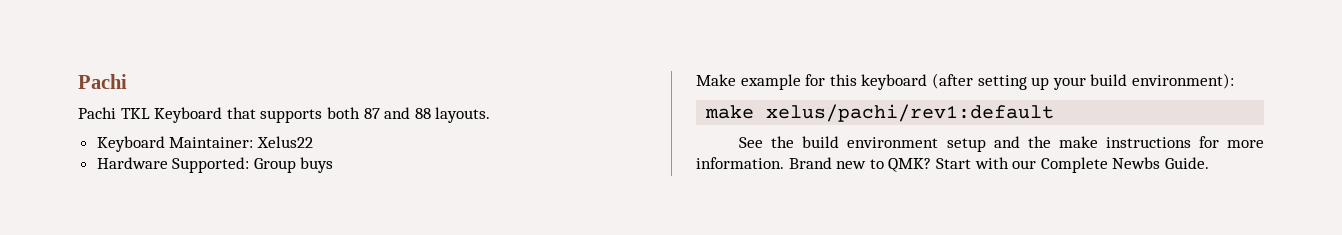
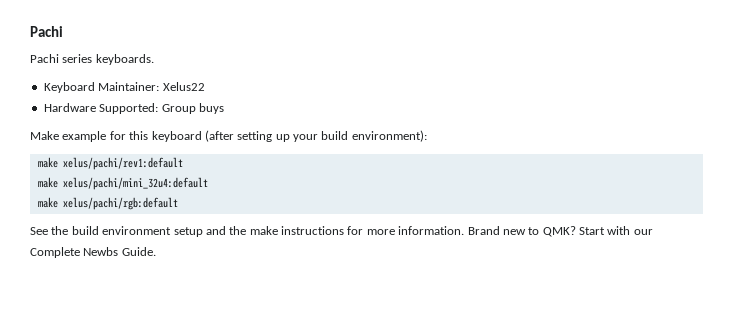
- Pachi TKL Keyboard that supports both 87 and 88 layouts.
+ Pachi series keyboards.
+ make xelus/pachi/mini_32u4:default
+ make xelus/pachi/rgb:default

